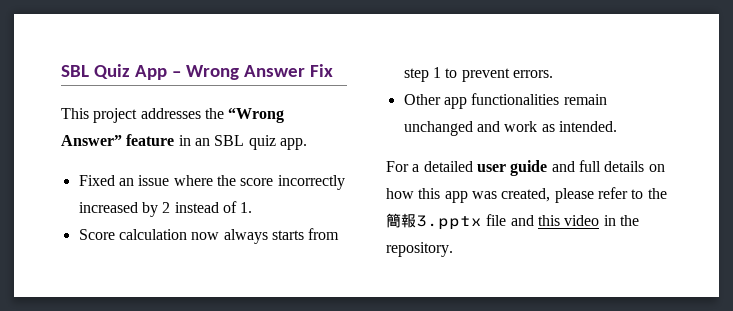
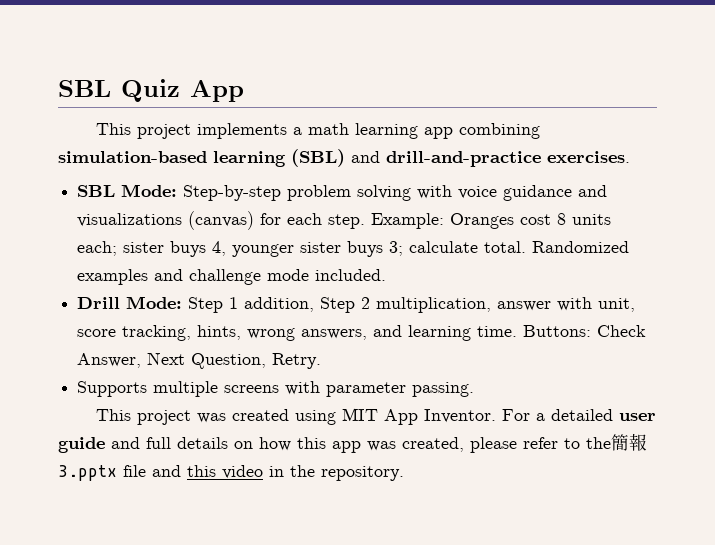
- SBL Quiz App – Wrong Answer Fix
- This project addresses the “Wrong Answer” feature in an SBL quiz app.
- Fixed an issue where the score incorrectly increased by 2 instead of 1.
- Score calculation now always starts from step 1 to prevent errors.
- Other app functionalities remain unchanged and work as intended.
- For a detailed user guide and full details on how this app was created, please refer to the簡報3.pptx file and this video in the repository.
+ SBL Quiz App
+ This project implements a math learning app combining simulation-based learning (SBL) and drill-and-practice exercises.
+ SBL Mode: Step-by-step problem solving with voice guidance and visualizations (canvas) for each step. Example: Oranges cost 8 units each; sister buys 4, younger sister buys 3; calculate total. Randomized examples and challenge mode included.
+ Drill Mode: Step 1 addition, Step 2 multiplication, answer with unit, score tracking, hints, wrong answers, and learning time. Buttons: Check Answer, Next Question, Retry.
+ Supports multiple screens with parameter passing.
+ This project was created using MIT App Inventor. For a detailed user guide and full details on how this app was created, please refer to the簡報3.pptx file and this video in the repository.

